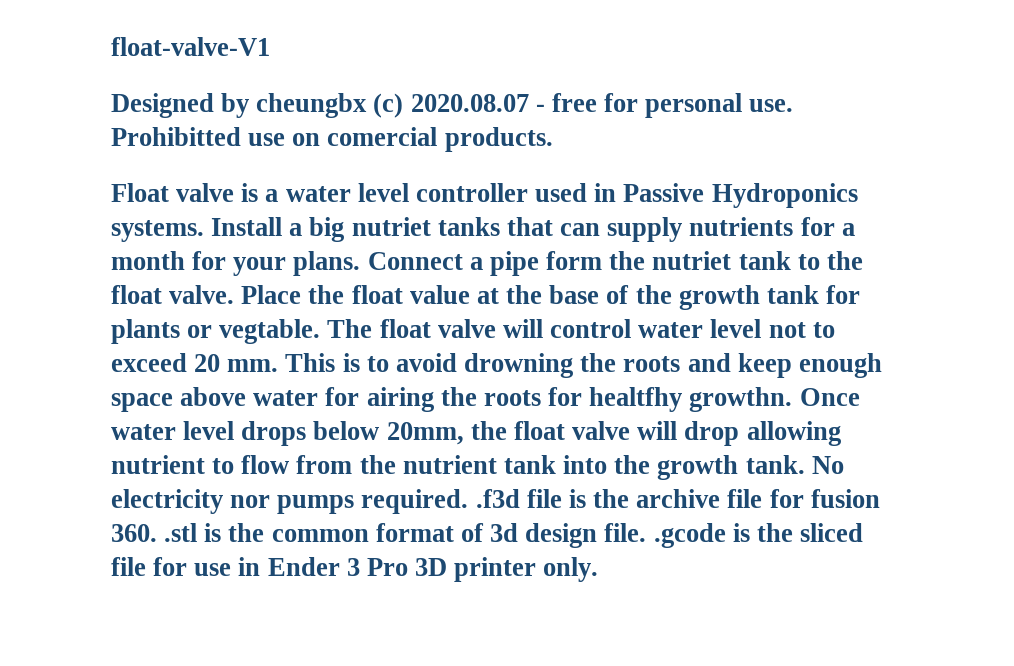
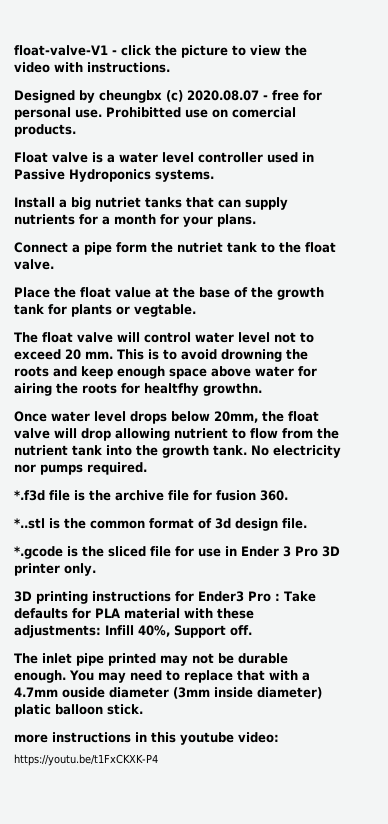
- float-valve-V1
+ float-valve-V1 - click the picture to view the video with instructions.
- Float valve is a water level controller used in Passive Hydroponics systems. Install a big nutriet tanks that can supply nutrients for a month for your plans. Connect a pipe form the nutriet tank to the float valve. Place the float value at the base of the growth tank for plants or vegtable. The float valve will control water level not to exceed 20 mm.
+ Float valve is a water level controller used in Passive Hydroponics systems.
+ Install a big nutriet tanks that can supply nutrients for a month for your plans.
+ Connect a pipe form the nutriet tank to the float valve.
+ Place the float value at the base of the growth tank for plants or vegtable.
+ The float valve will control water level not to exceed 20 mm.
- This is to avoid drowning the roots and keep enough space above water for airing the roots for healtfhy growthn. Once water level drops below 20mm, the float valve will drop allowing nutrient to flow from the nutrient tank into the growth tank.
+ This is to avoid drowning the roots and keep enough space above water for airing the roots for healtfhy growthn.
+ Once water level drops below 20mm, the float valve will drop allowing nutrient to flow from the nutrient tank into the growth tank.
- No electricity nor pumps required. .f3d file is the archive file for fusion 360. .stl is the common format of 3d design file. .gcode is the sliced file for use in Ender 3 Pro 3D printer only.
+ No electricity nor pumps required.
+ *.f3d file is the archive file for fusion 360.
+ *..stl is the common format of 3d design file.
+ *.gcode is the sliced file for use in Ender 3 Pro 3D printer only.
+ 3D printing instructions for Ender3 Pro : Take defaults for PLA material with these adjustments: Infill 40%, Support off.
+ The inlet pipe printed may not be durable enough. You may need to replace that with a 4.7mm ouside diameter (3mm inside diameter) platic balloon stick.
+ more instructions in this youtube video:
+ https://youtu.be/t1FxCKXK-P4

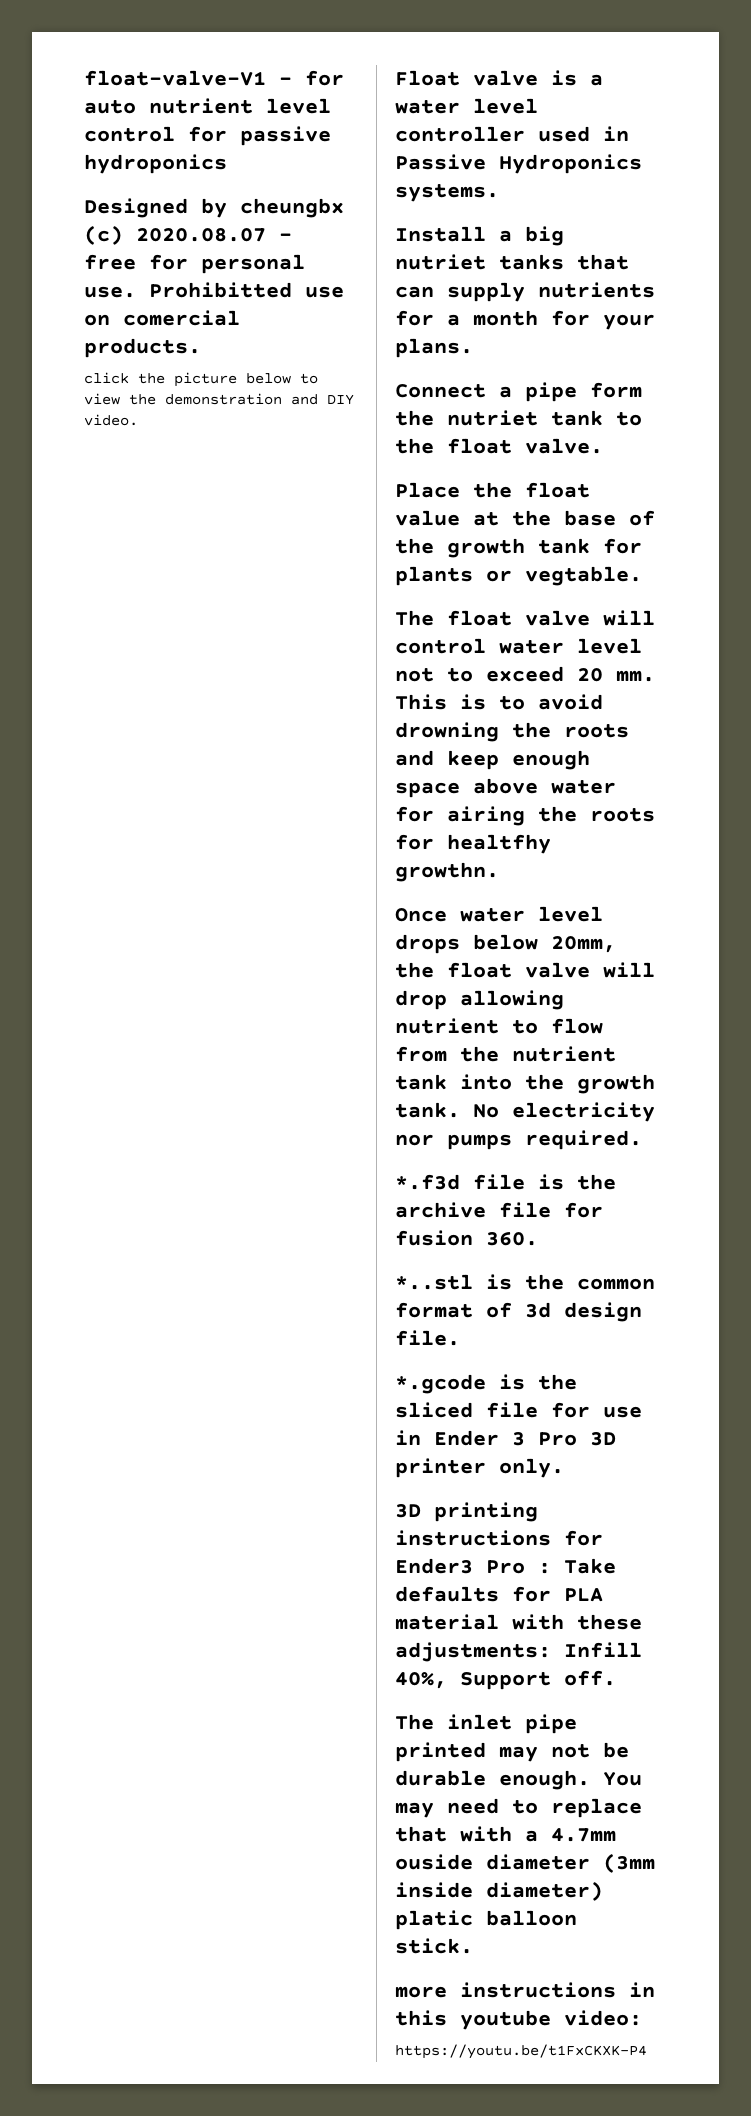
- float-valve-V1 - click the picture to view the video with instructions.
+ float-valve-V1 - for auto nutrient level control for passive hydroponics
+ click the picture below to view the demonstration and DIY video.

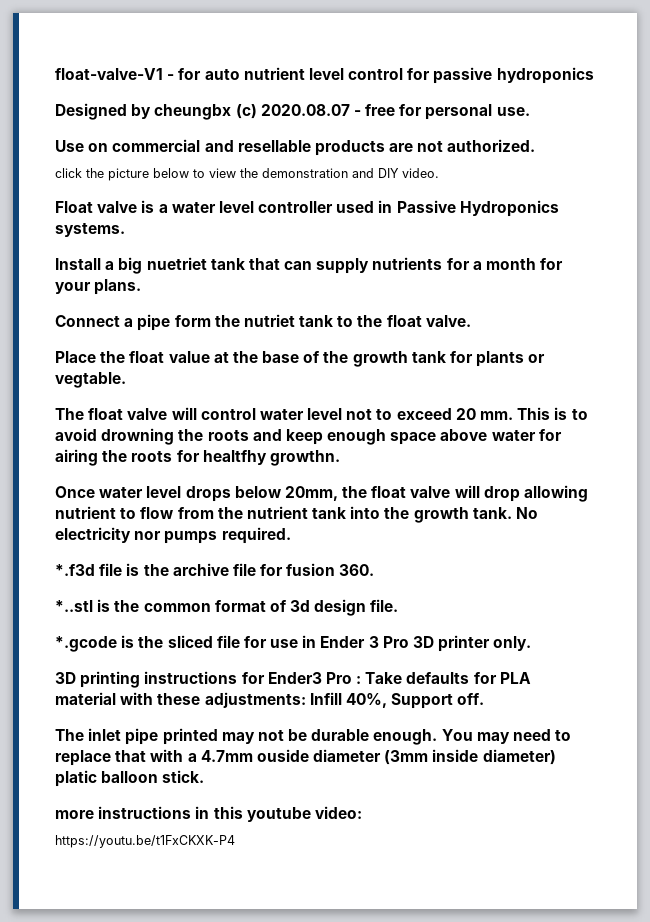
- Designed by cheungbx (c) 2020.08.07 - free for personal use. Prohibitted use on comercial products.
+ Designed by cheungbx (c) 2020.08.07 - free for personal use.
+ Use on commercial and resellable products are not authorized.
- Install a big nutriet tanks that can supply nutrients for a month for your plans.
+ Install a big nuetriet tank that can supply nutrients for a month for your plans.

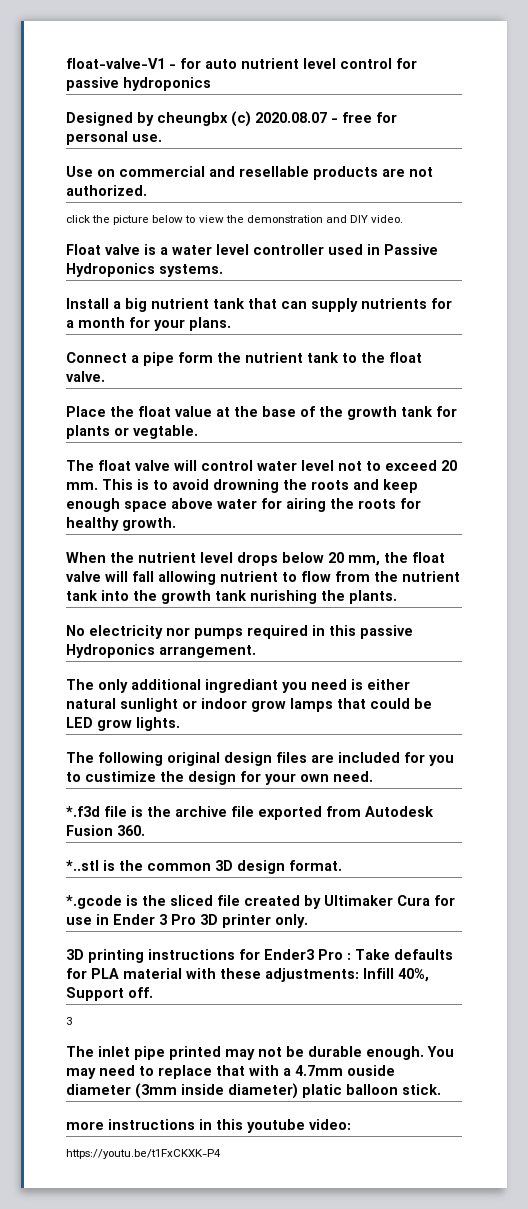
- Install a big nuetriet tank that can supply nutrients for a month for your plans.
+ Install a big nutrient tank that can supply nutrients for a month for your plans.
- Connect a pipe form the nutriet tank to the float valve.
+ Connect a pipe form the nutrient tank to the float valve.
- This is to avoid drowning the roots and keep enough space above water for airing the roots for healtfhy growthn.
- Once water level drops below 20mm, the float valve will drop allowing nutrient to flow from the nutrient tank into the growth tank. No electricity nor pumps required.
+ This is to avoid drowning the roots and keep enough space above water for airing the roots for healthy growth.
+ When the nutrient level drops below 20 mm, the float valve will fall allowing nutrient to flow from the nutrient tank into the growth tank nurishing the plants.
+ No electricity nor pumps required in this passive Hydroponics arrangement.
+ The only additional ingrediant you need is either natural sunlight or indoor grow lamps that could be LED grow lights.
+ The following original design files are included for you to custimize the design for your own need.
- *.f3d file is the archive file for fusion 360.
+ *.f3d file is the archive file exported from Autodesk Fusion 360.
- *..stl is the common format of 3d design file.
+ *..stl is the common 3D design format.
- *.gcode is the sliced file for use in Ender 3 Pro 3D printer only.
+ *.gcode is the sliced file created by Ultimaker Cura for use in Ender 3 Pro 3D printer only.
  3D printing instructions for Ender3 Pro : Take defaults for PLA material with these adjustments: Infill 40%, Support off.
+ 3

